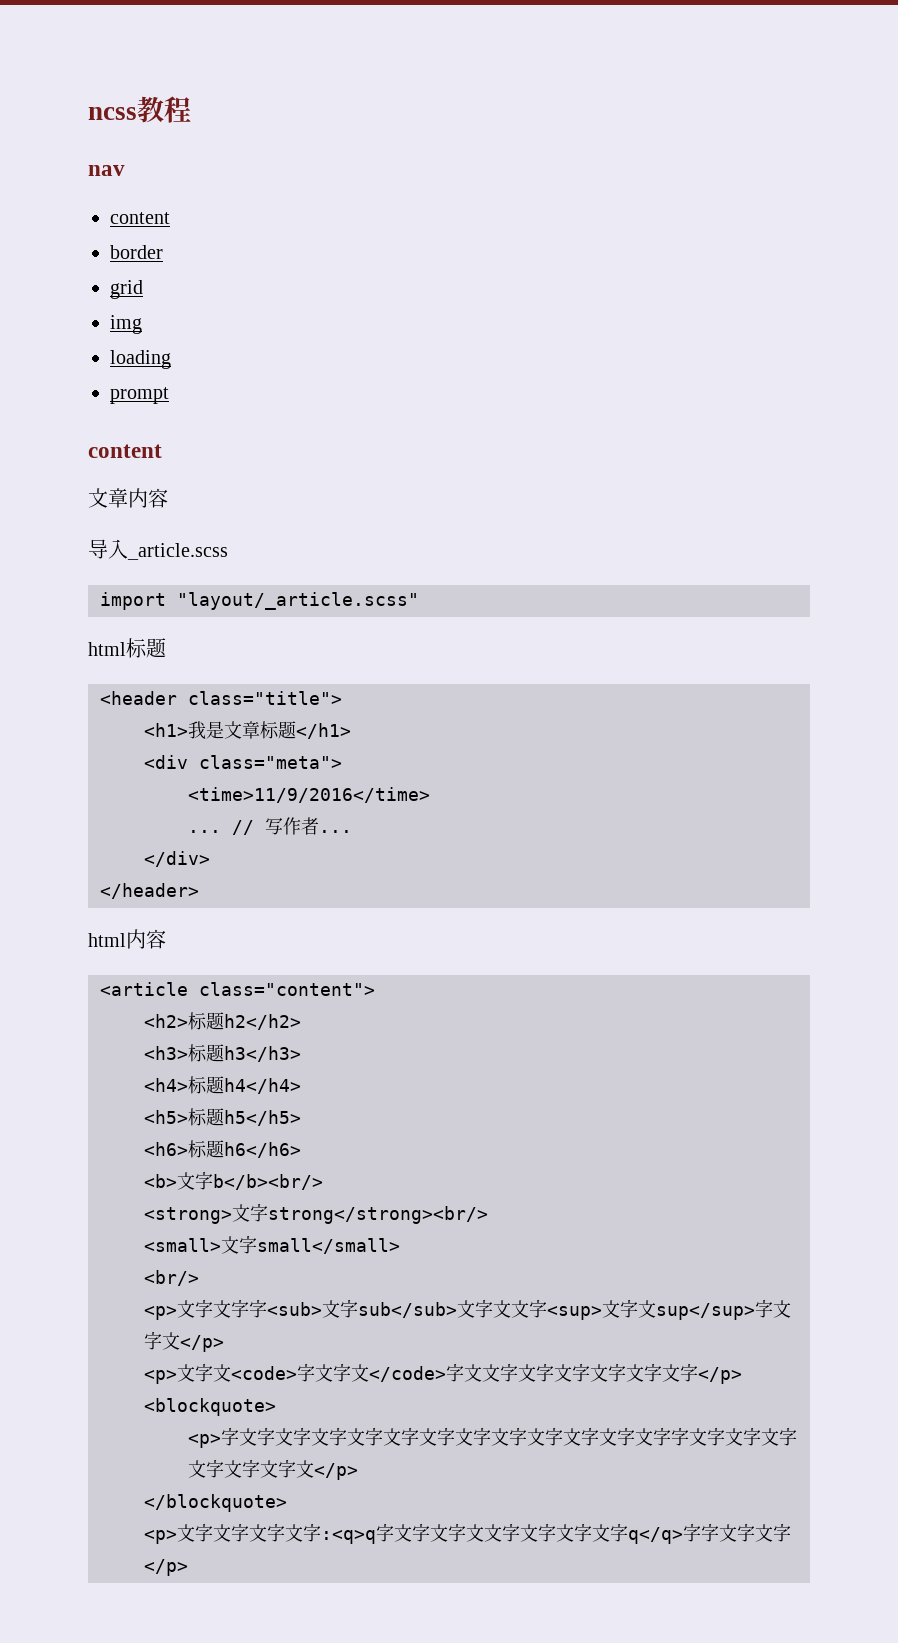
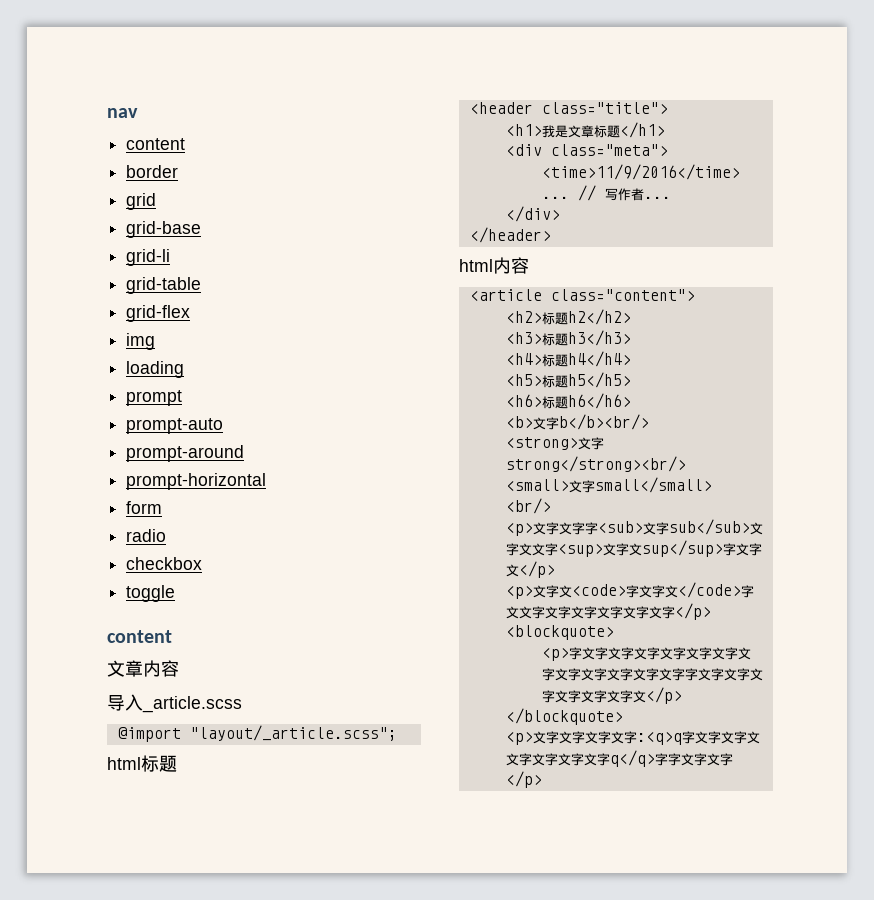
- ncss教程
+ grid-base
+ grid-li
+ grid-table
+ grid-flex
+ prompt-auto
+ prompt-around
+ prompt-horizontal
+ form
+ radio
+ checkbox
+ toggle
- import "layout/_article.scss"
+ @import "layout/_article.scss";

